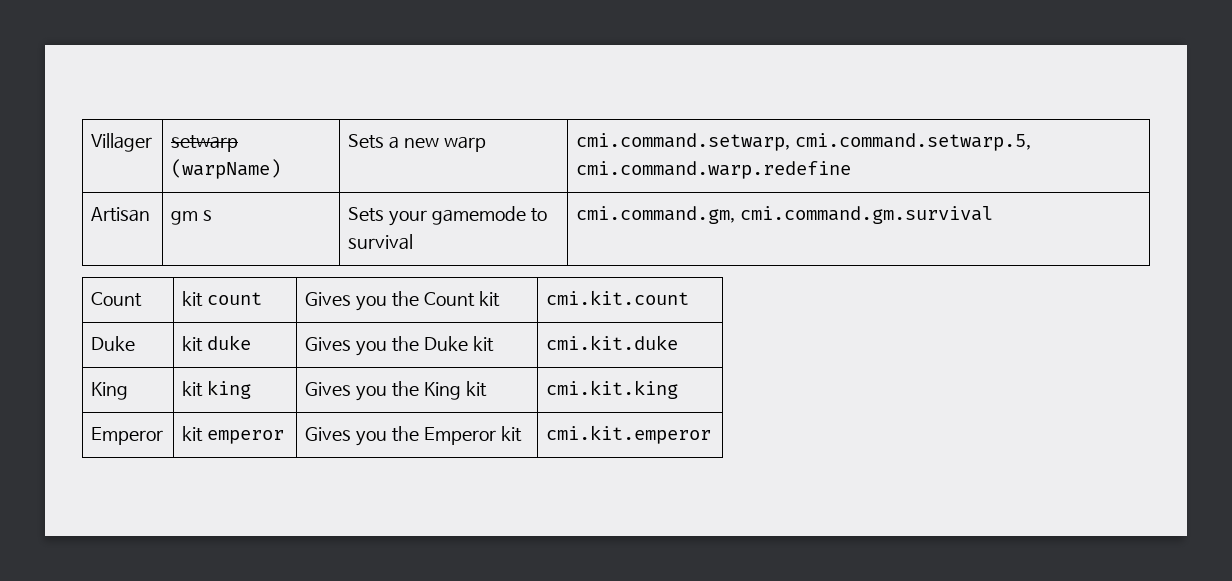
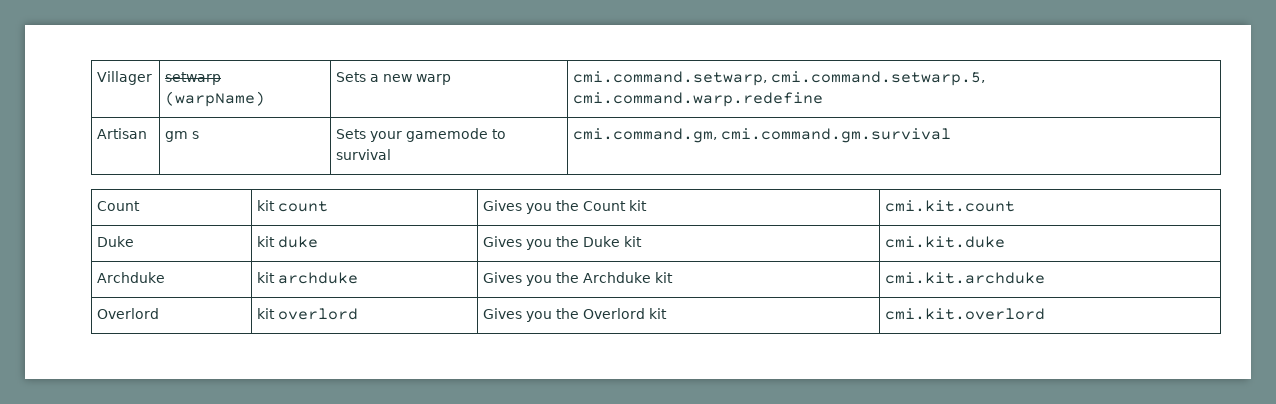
- King | kit king | Gives you the King kit | cmi.kit.king
- Emperor | kit emperor | Gives you the Emperor kit | cmi.kit.emperor
+ Archduke | kit archduke | Gives you the Archduke kit | cmi.kit.archduke
+ Overlord | kit overlord | Gives you the Overlord kit | cmi.kit.overlord

